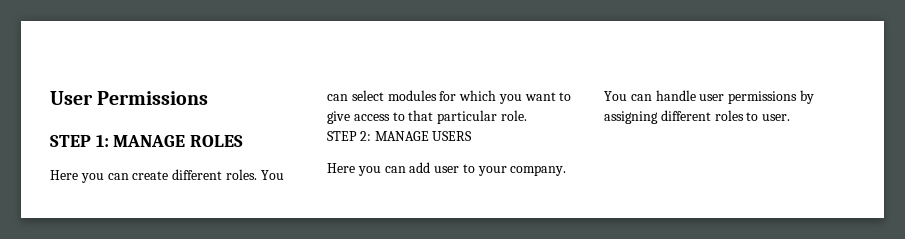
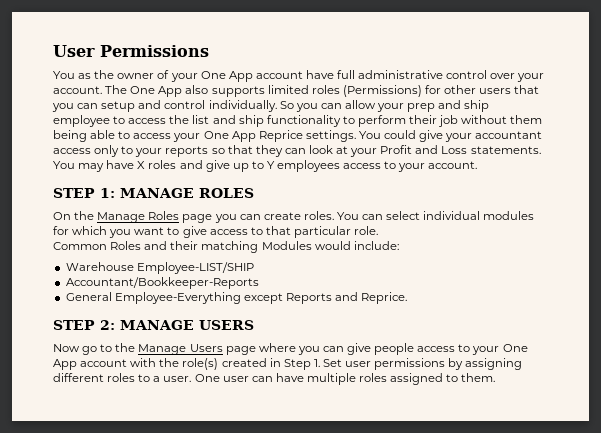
+ You as the owner of your One App account have full administrative control over your account. The One App also supports limited roles (Permissions) for other users that you can setup and control individually. So you can allow your prep and ship employee to access the list and ship functionality to perform their job without them being able to access your One App Reprice settings. You could give your accountant access only to your reports so that they can look at your Profit and Loss statements. You may have X roles and give up to Y employees access to your account.
- Here you can create different roles.
+ On the Manage Roles page you can create roles.
- You can select modules for which you want to give access to that particular role.
+ You can select individual modules for which you want to give access to that particular role.
+ Common Roles and their matching Modules would include:
+ Warehouse Employee-LIST/SHIP
+ Accountant/Bookkeeper-Reports
+ General Employee-Everything except Reports and Reprice.
  STEP 2: MANAGE USERS
- Here you can add user to your company. You can handle user permissions by assigning different roles to user.
+ Now go to the Manage Users page where you can give people access to your One App account with the role(s) created in Step 1. Set user permissions by assigning different roles to a user. One user can have multiple roles assigned to them.

